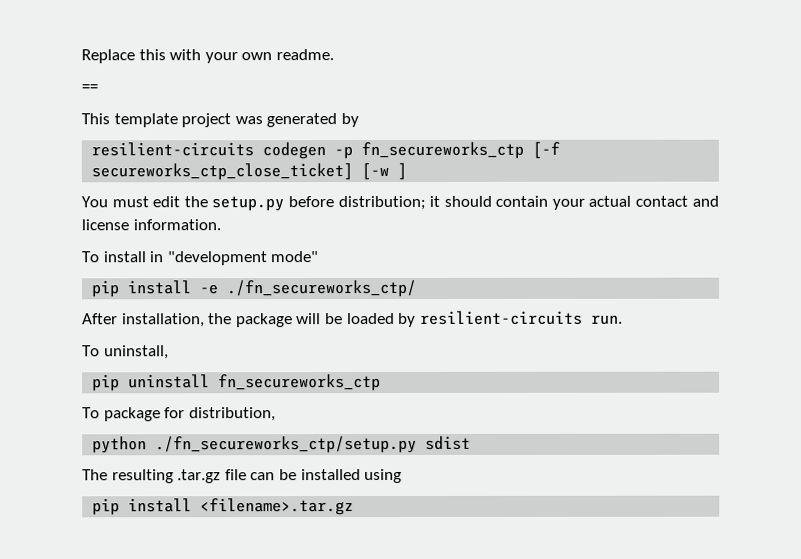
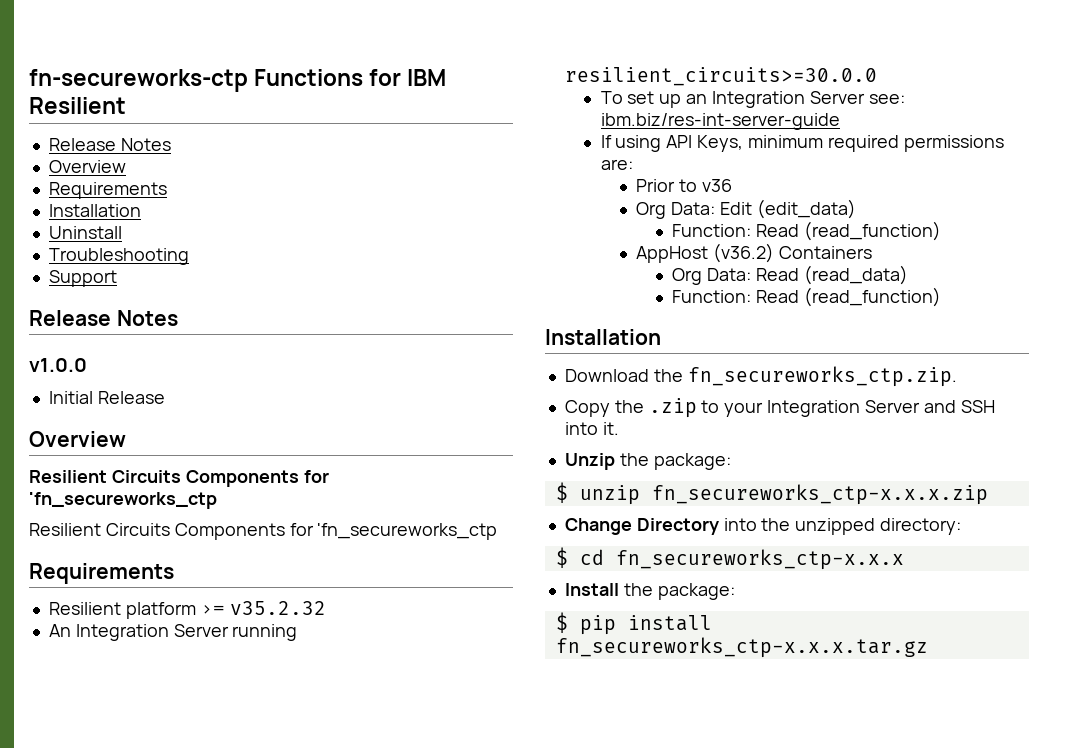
- Replace this with your own readme.
- ==
- This template project was generated by
- resilient-circuits codegen -p fn_secureworks_ctp [-f secureworks_ctp_close_ticket] [-w ]
- You must edit the setup.py before distribution; it should contain your actual contact and license information.
- To install in "development mode"
- pip install -e ./fn_secureworks_ctp/
- After installation, the package will be loaded by resilient-circuits run.
- To uninstall,
- pip uninstall fn_secureworks_ctp
- To package for distribution,
- python ./fn_secureworks_ctp/setup.py sdist
- The resulting .tar.gz file can be installed using
- pip install <filename>.tar.gz
+ fn-secureworks-ctp Functions for IBM Resilient
+ Release Notes
+ Overview
+ Requirements
+ Installation
+ Uninstall
+ Troubleshooting
+ Support
+ Release Notes
+ v1.0.0
+ Initial Release
+ Overview
+ Resilient Circuits Components for 'fn_secureworks_ctp
+ Resilient Circuits Components for 'fn_secureworks_ctp
+ Requirements
+ Resilient platform >= v35.2.32
+ An Integration Server running resilient_circuits>=30.0.0
+ To set up an Integration Server see: ibm.biz/res-int-server-guide
+ If using API Keys, minimum required permissions are:
+ Prior to v36
+ Org Data: Edit (edit_data)
+ Function: Read (read_function)
+ AppHost (v36.2) Containers
+ Org Data: Read (read_data)
+ Function: Read (read_function)
+ Installation
+ Download the fn_secureworks_ctp.zip.
+ Copy the .zip to your Integration Server and SSH into it.
+ Unzip the package:
+ $ unzip fn_secureworks_ctp-x.x.x.zip
+ Change Directory into the unzipped directory:
+ $ cd fn_secureworks_ctp-x.x.x
+ Install the package:
+ $ pip install fn_secureworks_ctp-x.x.x.tar.gz

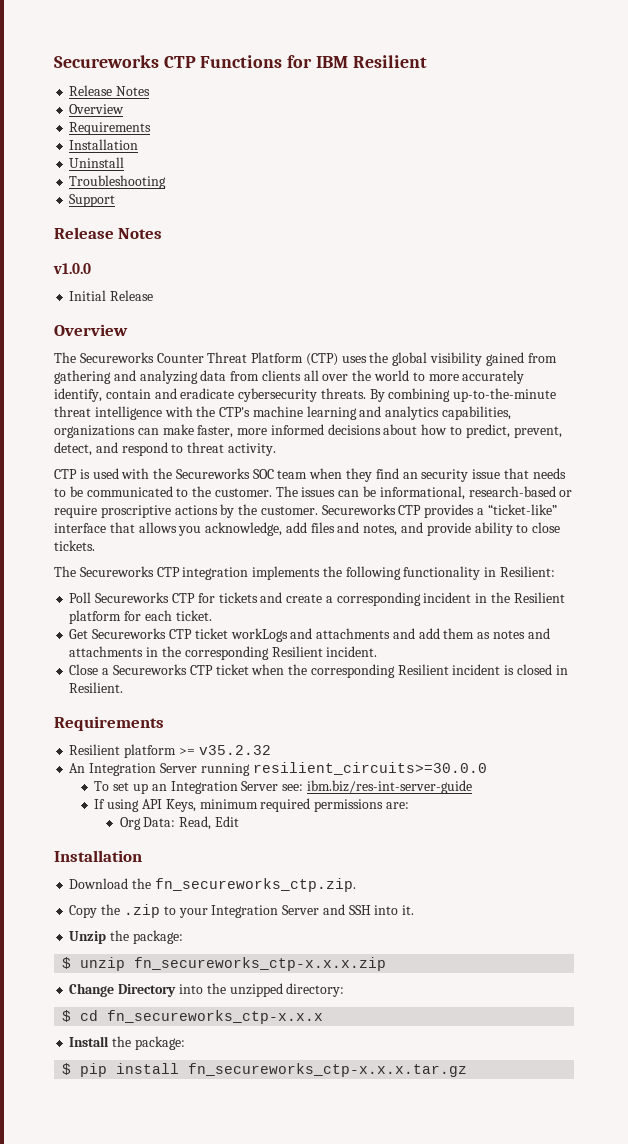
- fn-secureworks-ctp Functions for IBM Resilient
+ Secureworks CTP Functions for IBM Resilient
  Initial Release
  Overview
- Resilient Circuits Components for 'fn_secureworks_ctp
- Resilient Circuits Components for 'fn_secureworks_ctp
+ The Secureworks Counter Threat Platform (CTP) uses the global visibility gained from gathering and analyzing data from clients all over the world to more accurately identify, contain and eradicate cybersecurity threats. By combining up-to-the-minute threat intelligence with the CTP's machine learning and analytics capabilities, organizations can make faster, more informed decisions about how to predict, prevent, detect, and respond to threat activity.
+ CTP is used with the Secureworks SOC team when they find an security issue that needs to be communicated to the customer. The issues can be informational, research-based or require proscriptive actions by the customer. Secureworks CTP provides a “ticket-like” interface that allows you acknowledge, add files and notes, and provide ability to close tickets.
+ The Secureworks CTP integration implements the following functionality in Resilient:
+ Poll Secureworks CTP for tickets and create a corresponding incident in the Resilient platform for each ticket.
+ Get Secureworks CTP ticket workLogs and attachments and add them as notes and attachments in the corresponding Resilient incident.
+ Close a Secureworks CTP ticket when the corresponding Resilient incident is closed in Resilient.
- Prior to v36
- Org Data: Edit (edit_data)
- Function: Read (read_function)
- AppHost (v36.2) Containers
- Org Data: Read (read_data)
- Function: Read (read_function)
+ Org Data: Read, Edit

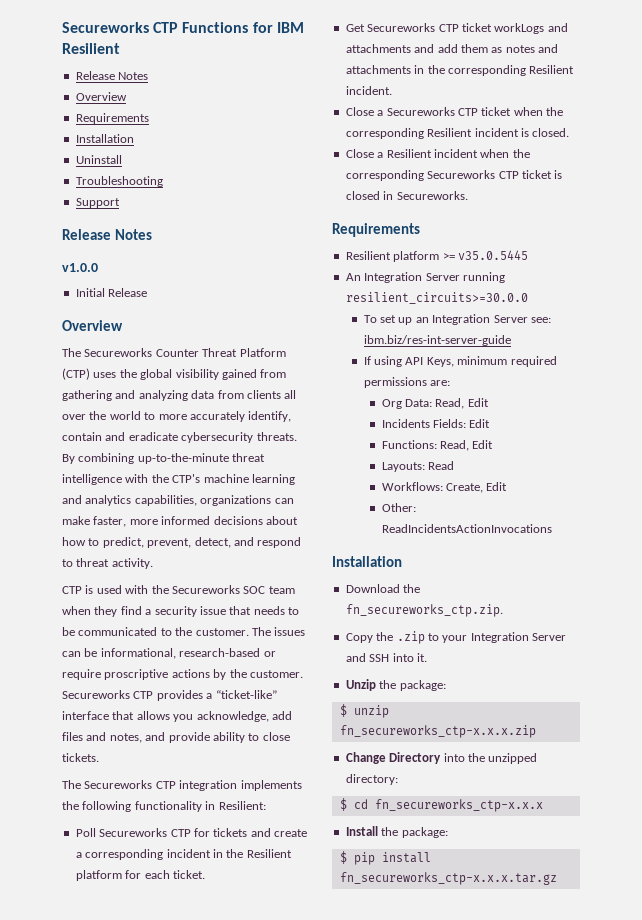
- CTP is used with the Secureworks SOC team when they find an security issue that needs to be communicated to the customer.
+ CTP is used with the Secureworks SOC team when they find a security issue that needs to be communicated to the customer.
- Close a Secureworks CTP ticket when the corresponding Resilient incident is closed in Resilient.
+ Close a Secureworks CTP ticket when the corresponding Resilient incident is closed.
+ Close a Resilient incident when the corresponding Secureworks CTP ticket is closed in Secureworks.
- Resilient platform >= v35.2.32
+ Resilient platform >= v35.0.5445
+ Incidents Fields: Edit
+ Functions: Read, Edit
+ Layouts: Read
+ Workflows: Create, Edit
+ Other: ReadIncidentsActionInvocations

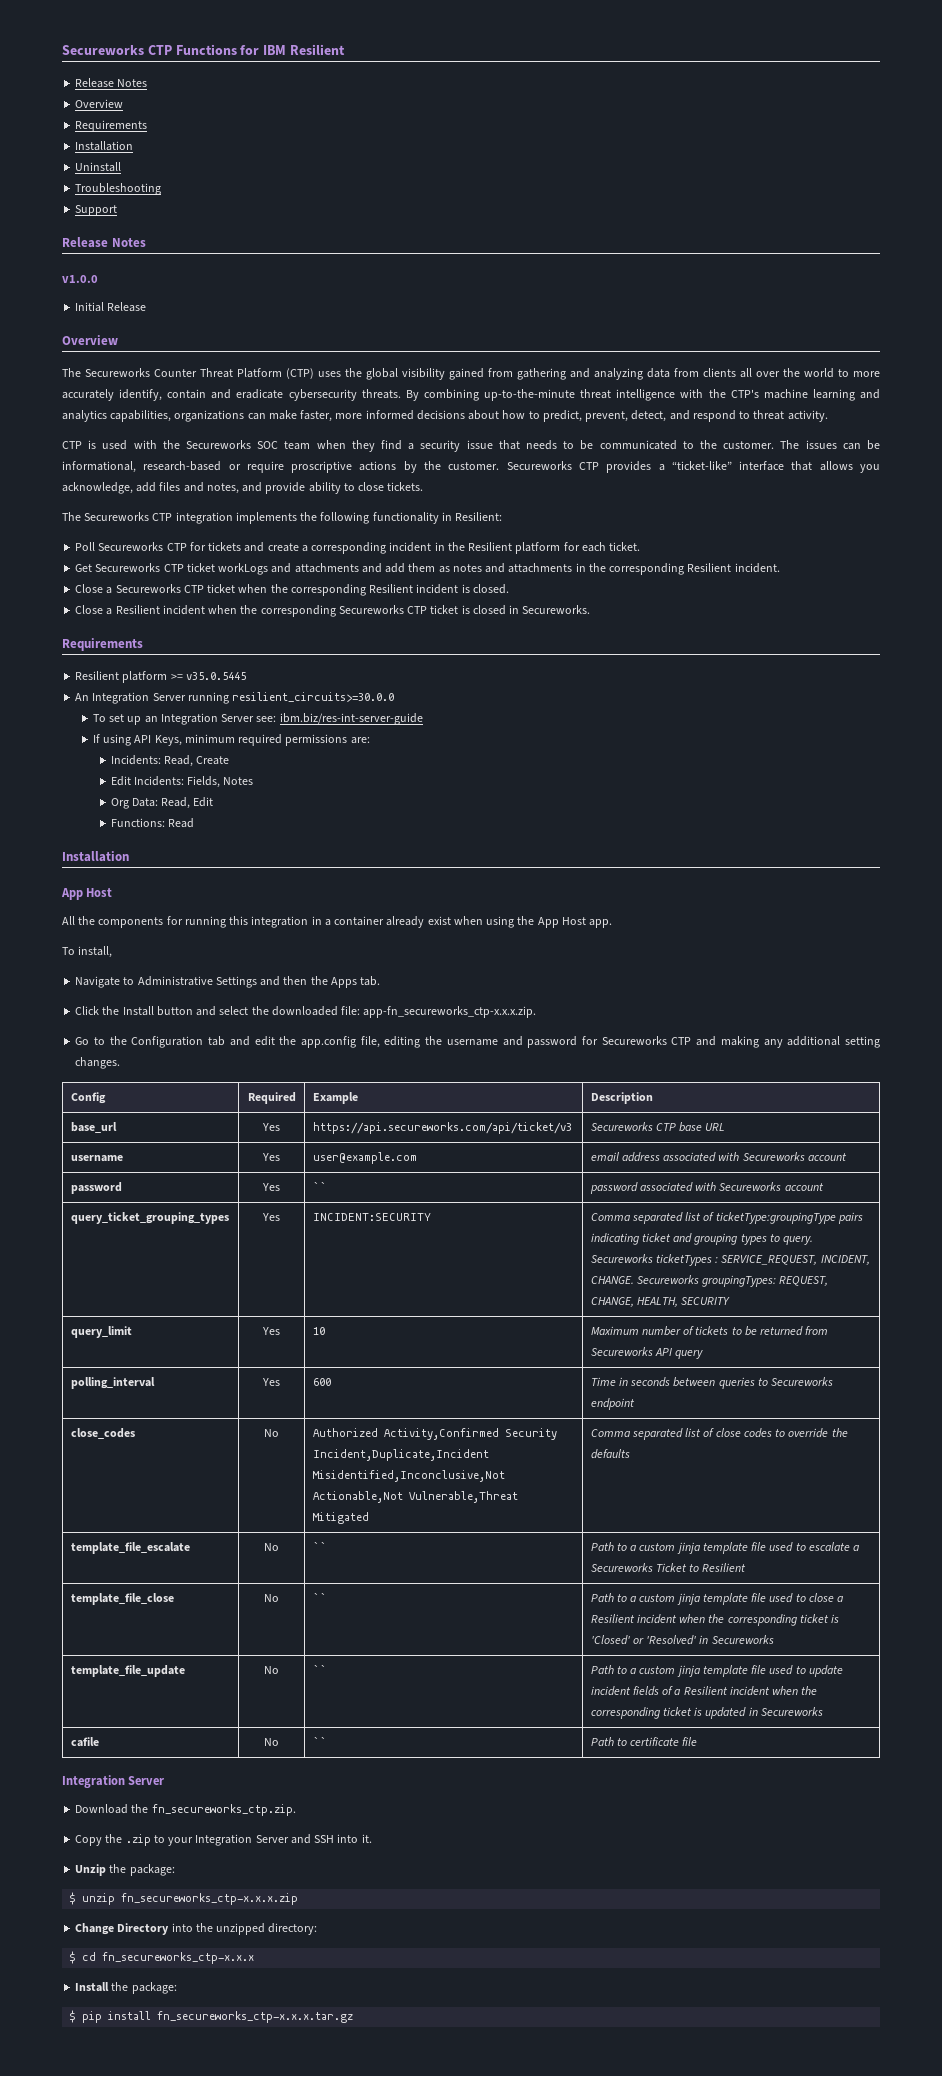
+ Incidents: Read, Create
+ Edit Incidents: Fields, Notes
  Org Data: Read, Edit
- Incidents Fields: Edit
- Functions: Read, Edit
- Layouts: Read
- Workflows: Create, Edit
- Other: ReadIncidentsActionInvocations
+ Functions: Read
  Installation
+ App Host
+ All the components for running this integration in a container already exist when using the App Host app.
+ To install,
+ Navigate to Administrative Settings and then the Apps tab.
+ Click the Install button and select the downloaded file: app-fn_secureworks_ctp-x.x.x.zip.
+ Go to the Configuration tab and edit the app.config file, editing the username and password for Secureworks CTP and making any additional setting changes.
+ Config | Required | Example | Description
+ base_url | Yes | https://api.secureworks.com/api/ticket/v3 | Secureworks CTP base URL
+ username | Yes | user@example.com | email address associated with Secureworks account
+ password | Yes | `` | password associated with Secureworks account
+ query_ticket_grouping_types | Yes | INCIDENT:SECURITY | Comma separated list of ticketType:groupingType pairs indicating ticket and grouping types to query. Secureworks ticketTypes : SERVICE_REQUEST, INCIDENT, CHANGE. Secureworks groupingTypes: REQUEST, CHANGE, HEALTH, SECURITY
+ query_limit | Yes | 10 | Maximum number of tickets to be returned from Secureworks API query
+ polling_interval | Yes | 600 | Time in seconds between queries to Secureworks endpoint
+ close_codes | No | Authorized Activity,Confirmed Security Incident,Duplicate,Incident Misidentified,Inconclusive,Not Actionable,Not Vulnerable,Threat Mitigated | Comma separated list of close codes to override the defaults
+ template_file_escalate | No | `` | Path to a custom jinja template file used to escalate a Secureworks Ticket to Resilient
+ template_file_close | No | `` | Path to a custom jinja template file used to close a Resilient incident when the corresponding ticket is 'Closed' or 'Resolved' in Secureworks
+ template_file_update | No | `` | Path to a custom jinja template file used to update incident fields of a Resilient incident when the corresponding ticket is updated in Secureworks
+ cafile | No | `` | Path to certificate file
+ Integration Server

